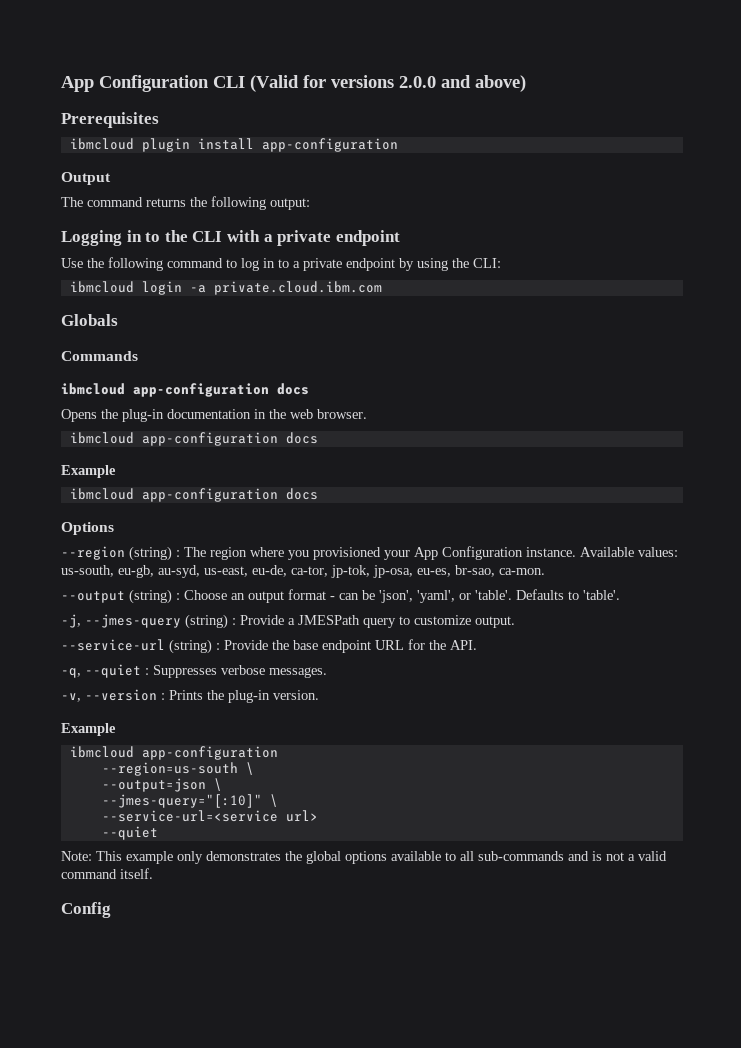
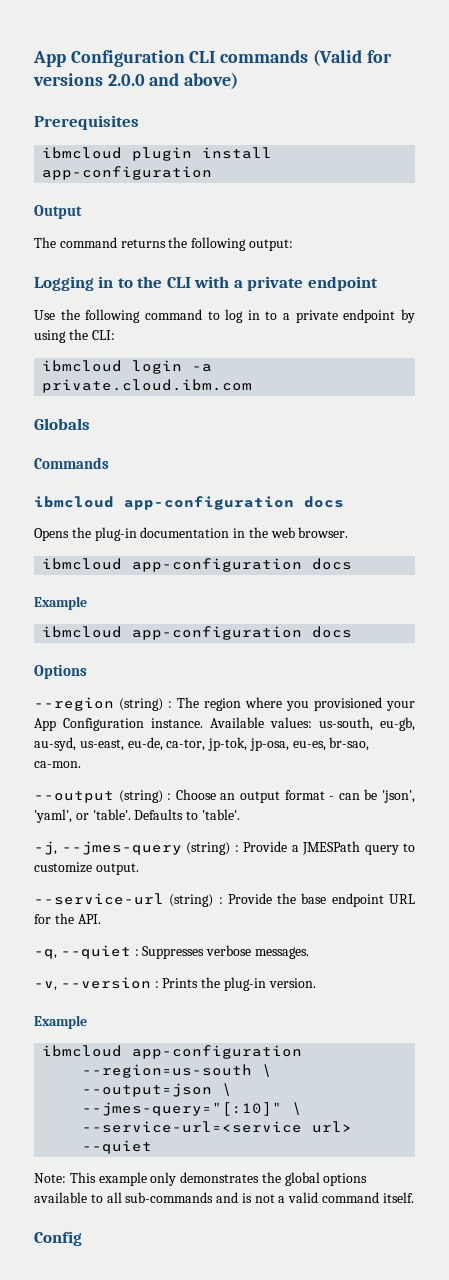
- App Configuration CLI (Valid for versions 2.0.0 and above)
+ App Configuration CLI commands (Valid for versions 2.0.0 and above)

